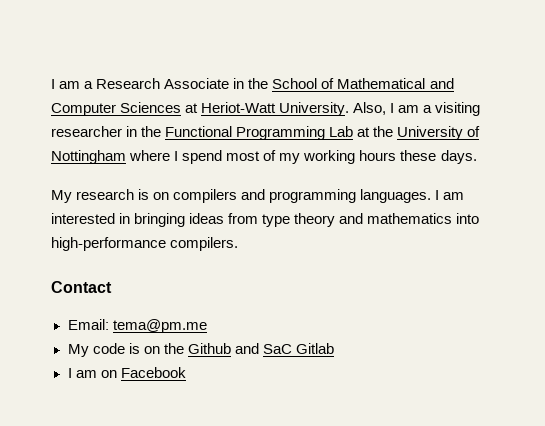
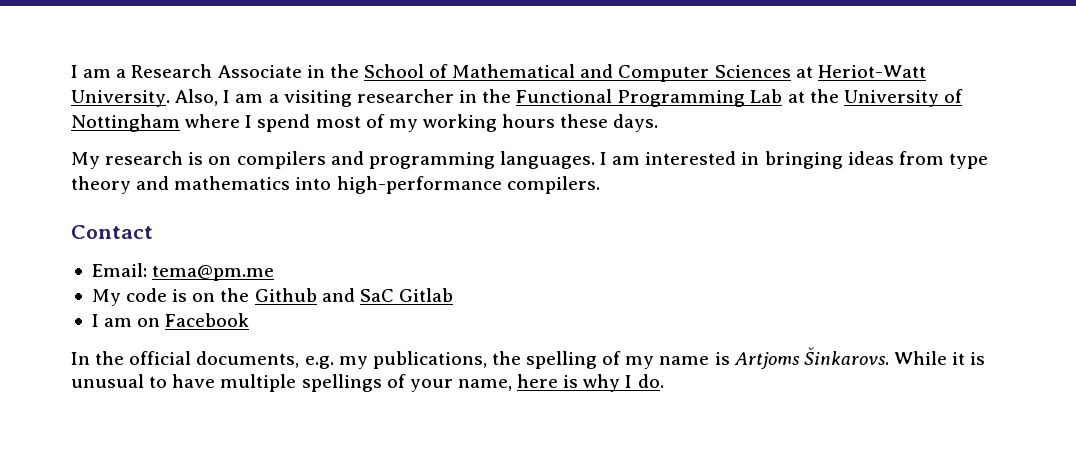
+ In the official documents, e.g. my publications, the spelling of my name is Artjoms Šinkarovs. While it is unusual to have multiple spellings of your name, here is why I do.

